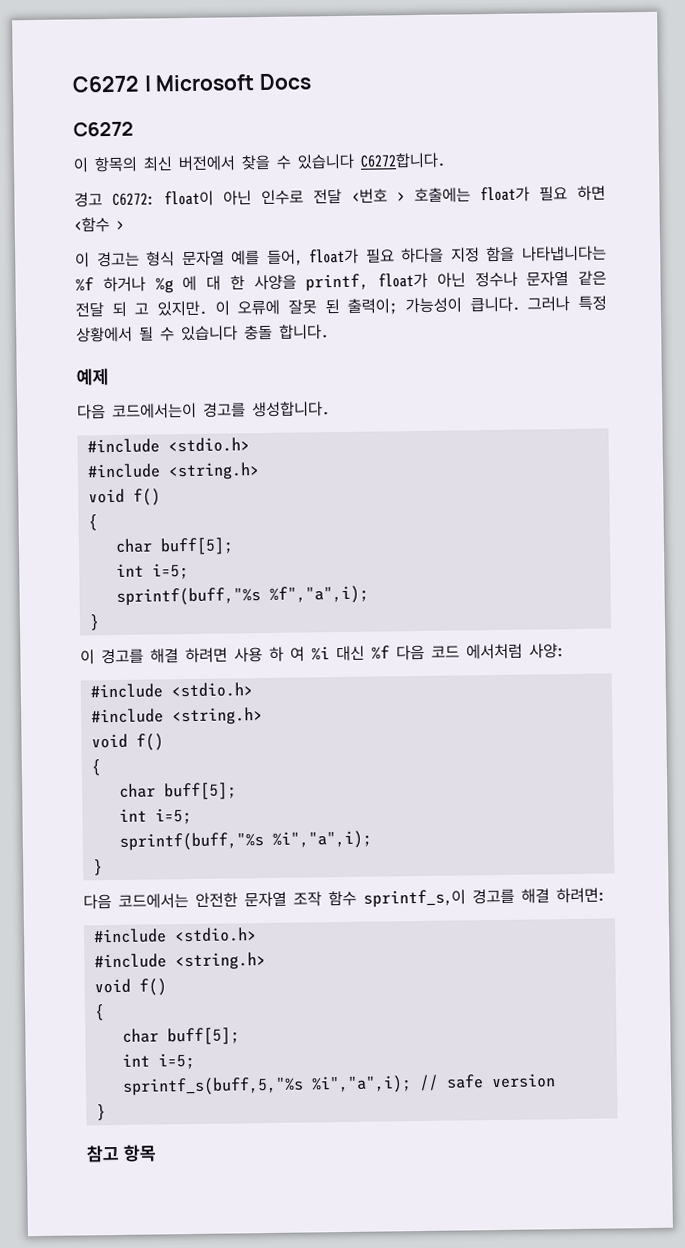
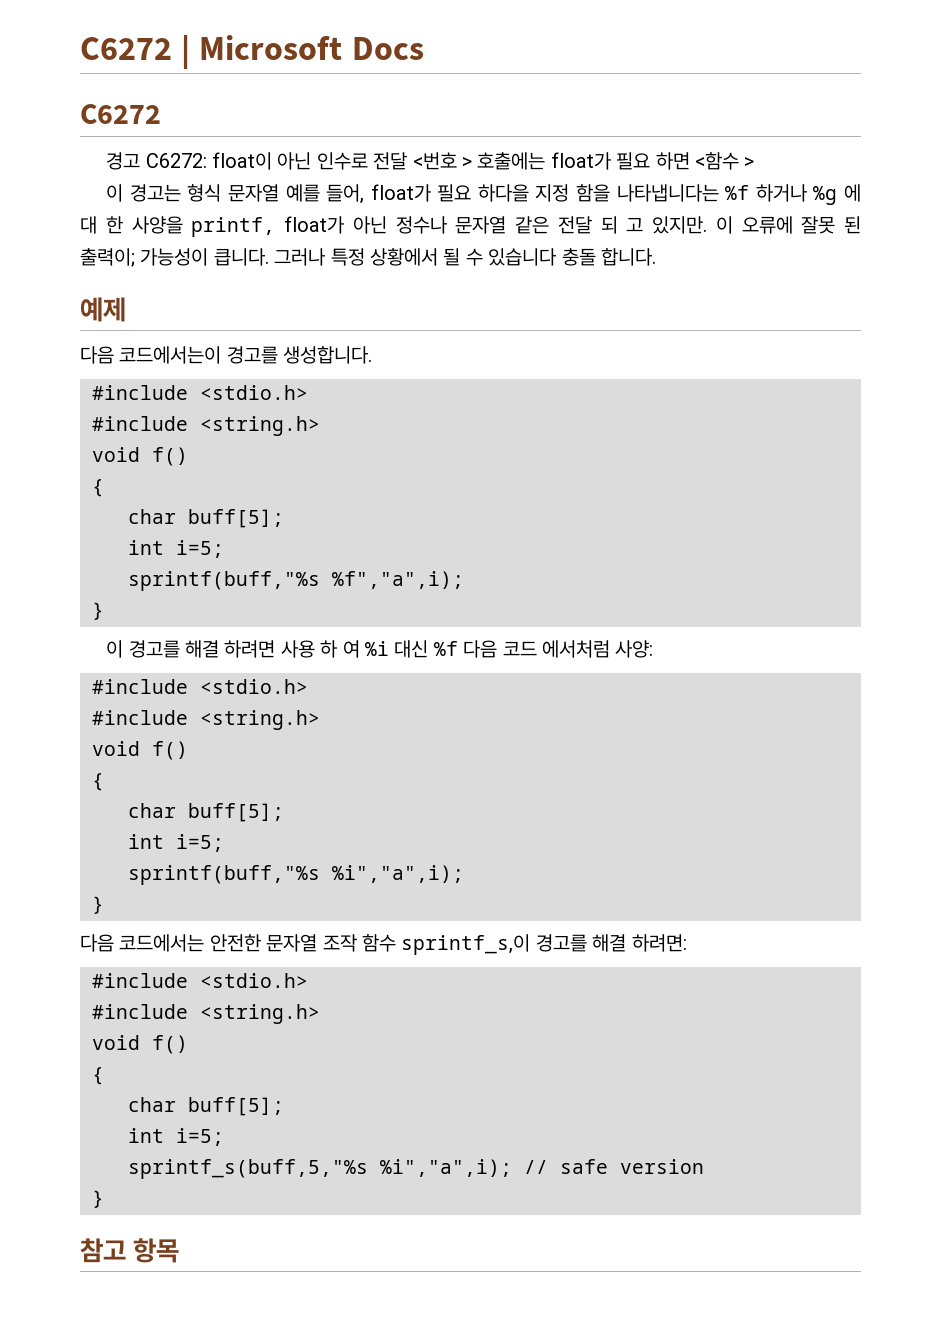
- 이 항목의 최신 버전에서 찾을 수 있습니다 C6272합니다.

